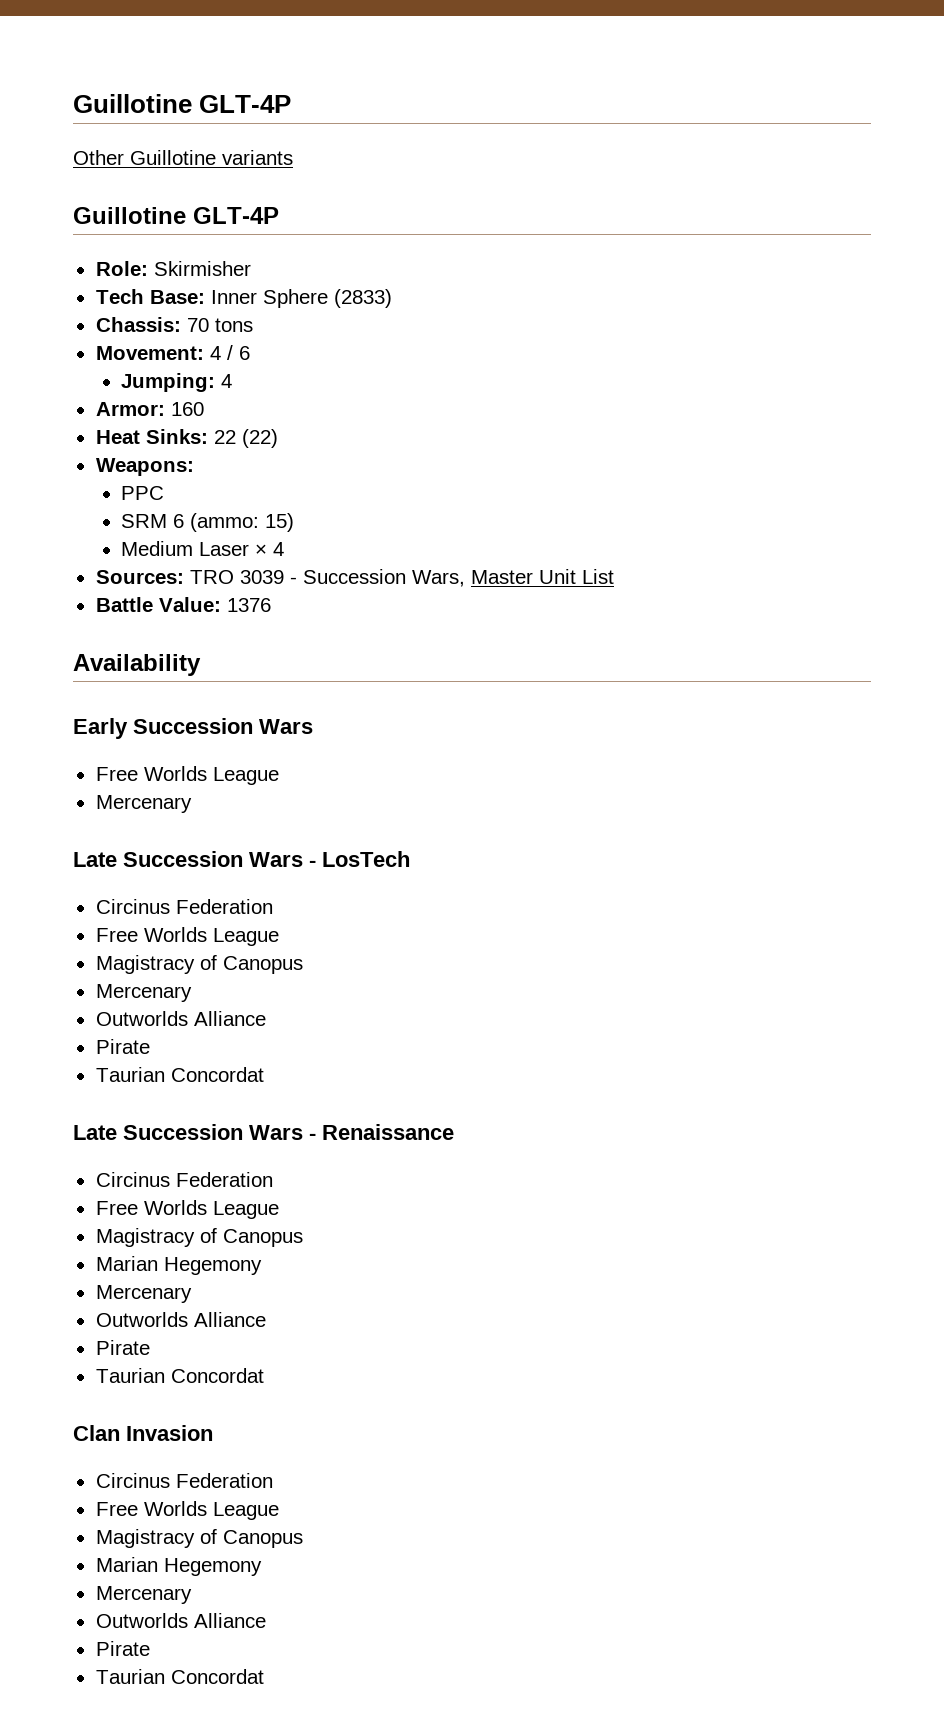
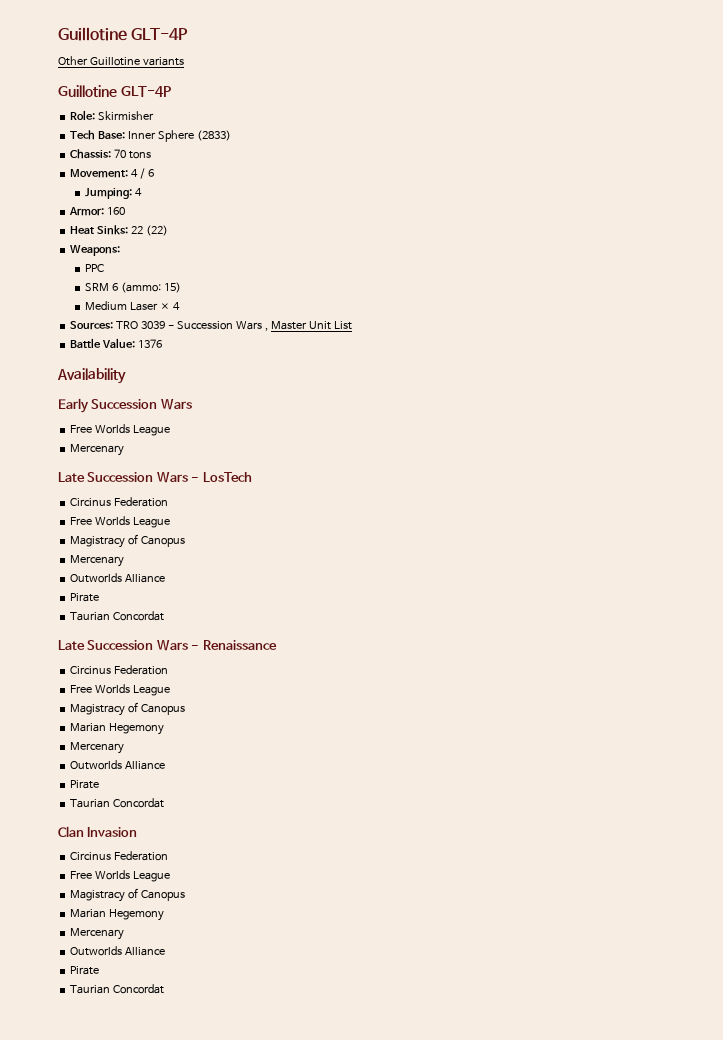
- Sources: TRO 3039 - Succession Wars, Master Unit List
+ Sources: TRO 3039 - Succession Wars , Master Unit List

